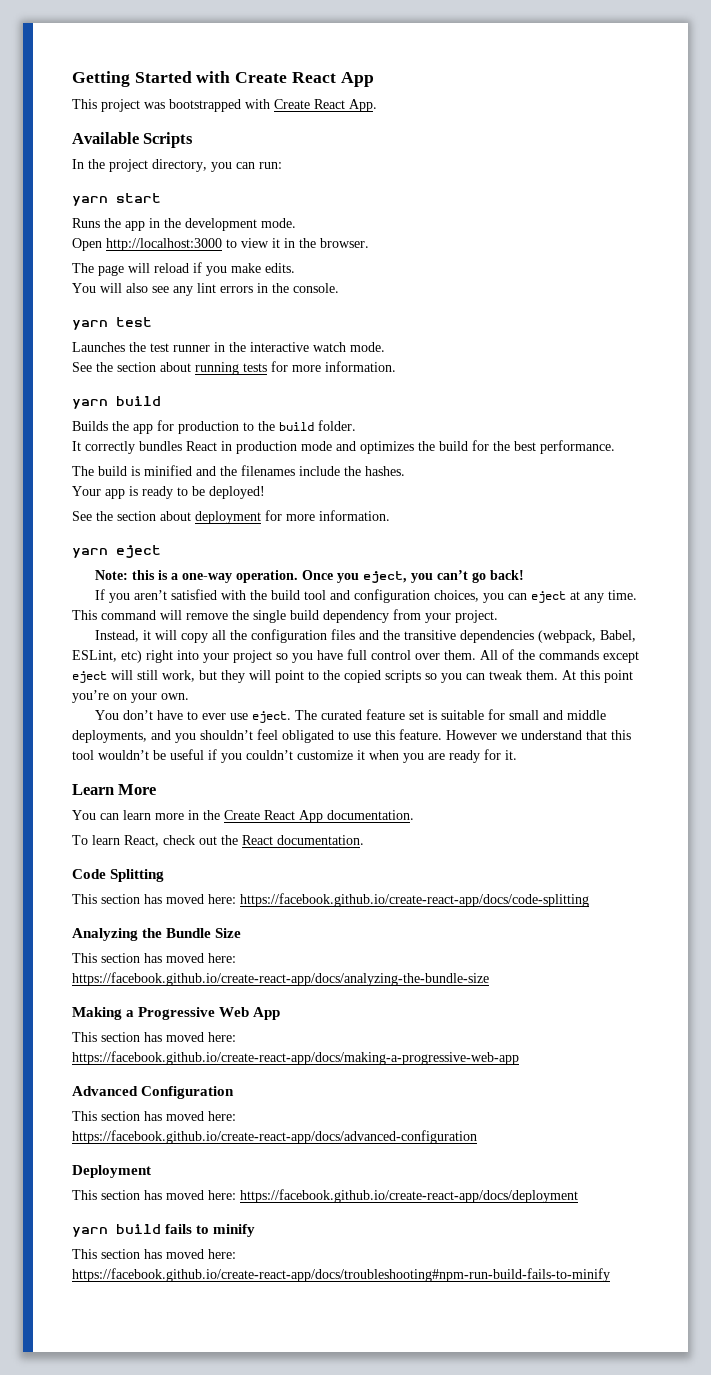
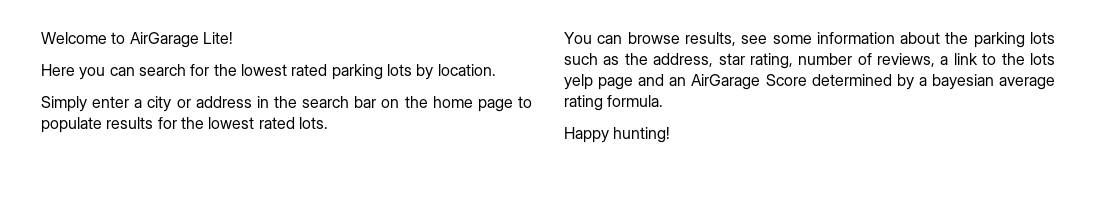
- Getting Started with Create React App
- This project was bootstrapped with Create React App.
- Available Scripts
- In the project directory, you can run:
- yarn start
- Runs the app in the development mode.
- Open http://localhost:3000 to view it in the browser.
- The page will reload if you make edits.
- You will also see any lint errors in the console.
- yarn test
- Launches the test runner in the interactive watch mode.
- See the section about running tests for more information.
- yarn build
- Builds the app for production to the build folder.
- It correctly bundles React in production mode and optimizes the build for the best performance.
- The build is minified and the filenames include the hashes.
- Your app is ready to be deployed!
- See the section about deployment for more information.
- yarn eject
- Note: this is a one-way operation. Once you eject, you can’t go back!
- If you aren’t satisfied with the build tool and configuration choices, you can eject at any time. This command will remove the single build dependency from your project.
- Instead, it will copy all the configuration files and the transitive dependencies (webpack, Babel, ESLint, etc) right into your project so you have full control over them. All of the commands except eject will still work, but they will point to the copied scripts so you can tweak them. At this point you’re on your own.
- You don’t have to ever use eject. The curated feature set is suitable for small and middle deployments, and you shouldn’t feel obligated to use this feature. However we understand that this tool wouldn’t be useful if you couldn’t customize it when you are ready for it.
- Learn More
- You can learn more in the Create React App documentation.
- To learn React, check out the React documentation.
- Code Splitting
- This section has moved here: https://facebook.github.io/create-react-app/docs/code-splitting
- Analyzing the Bundle Size
- This section has moved here: https://facebook.github.io/create-react-app/docs/analyzing-the-bundle-size
- Making a Progressive Web App
- This section has moved here: https://facebook.github.io/create-react-app/docs/making-a-progressive-web-app
- Advanced Configuration
- This section has moved here: https://facebook.github.io/create-react-app/docs/advanced-configuration
- Deployment
- This section has moved here: https://facebook.github.io/create-react-app/docs/deployment
- yarn build fails to minify
- This section has moved here: https://facebook.github.io/create-react-app/docs/troubleshooting#npm-run-build-fails-to-minify
+ Welcome to AirGarage Lite!
+ Here you can search for the lowest rated parking lots by location.
+ Simply enter a city or address in the search bar on the home page to populate results for the lowest rated lots.
+ You can browse results, see some information about the parking lots such as the address, star rating, number of reviews, a link to the lots yelp page and an AirGarage Score determined by a bayesian average rating formula.
+ Happy hunting!

